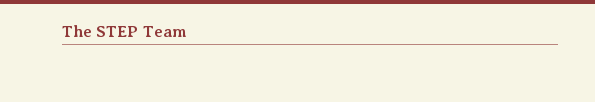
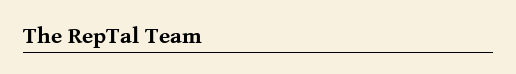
- The STEP Team
+ The RepTal Team

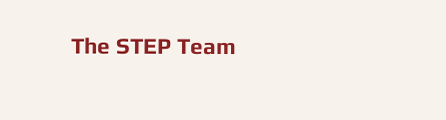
- The RepTal Team
+ The STEP Team

